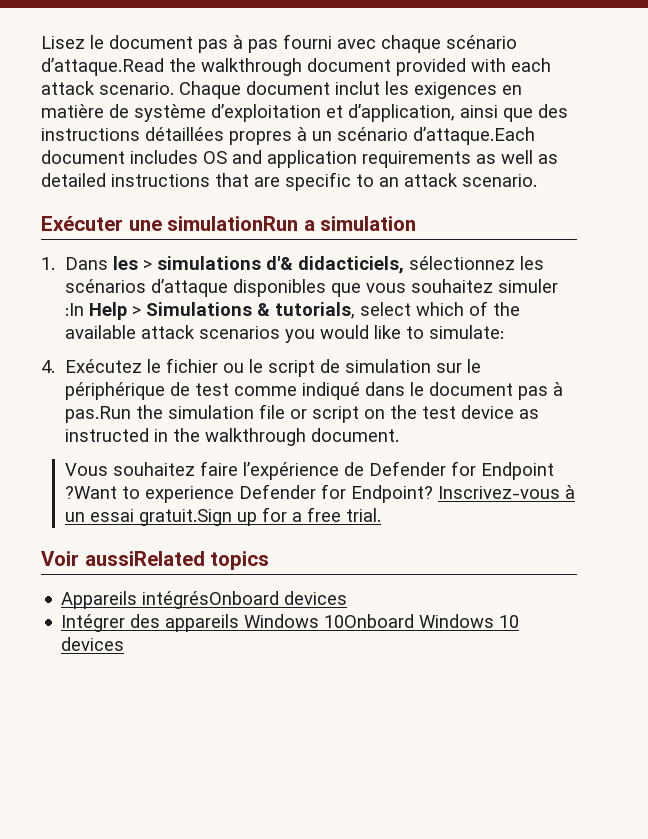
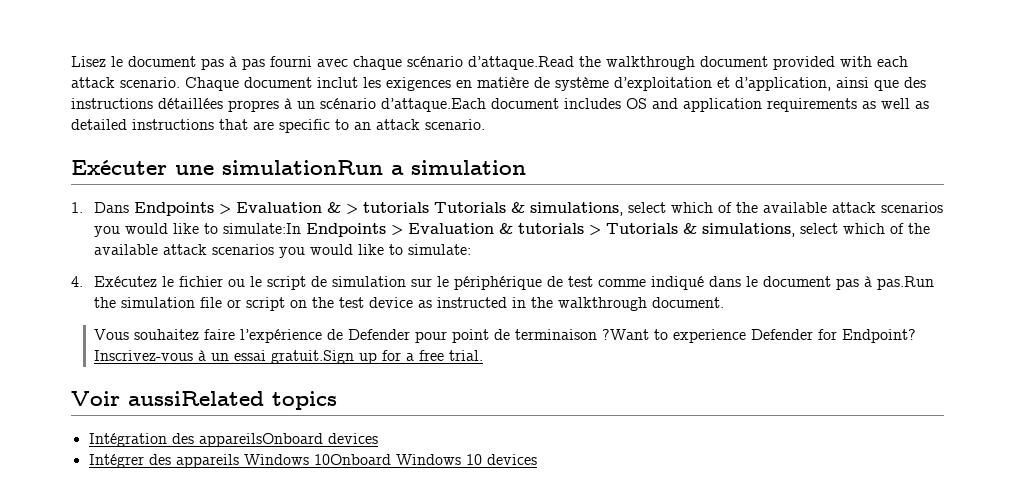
- 1. Dans les > simulations d'& didacticiels, sélectionnez les scénarios d’attaque disponibles que vous souhaitez simuler :In Help > Simulations & tutorials, select which of the available attack scenarios you would like to simulate:
+ 1. Dans Endpoints > Evaluation & > tutorials Tutorials & simulations, select which of the available attack scenarios you would like to simulate:In Endpoints > Evaluation & tutorials > Tutorials & simulations, select which of the available attack scenarios you would like to simulate:
- Vous souhaitez faire l’expérience de Defender for Endpoint ?Want to experience Defender for Endpoint?
+ Vous souhaitez faire l’expérience de Defender pour point de terminaison ?Want to experience Defender for Endpoint?
- Appareils intégrésOnboard devices
+ Intégration des appareilsOnboard devices

